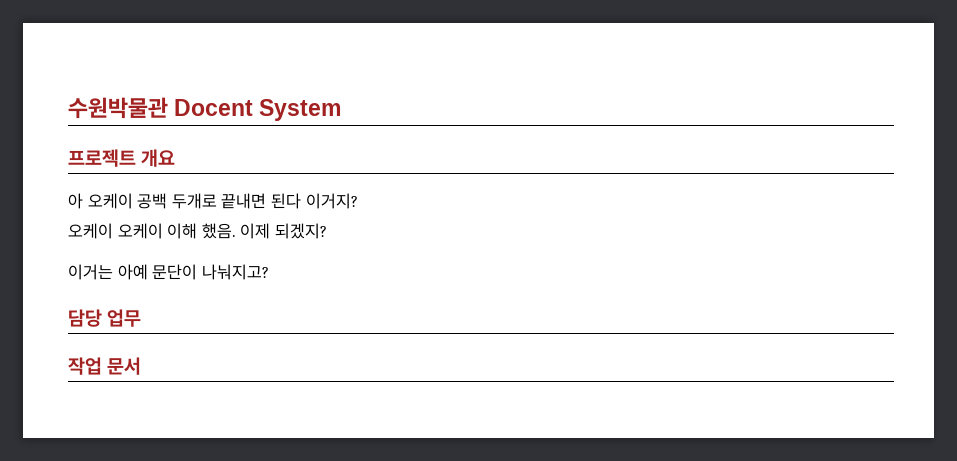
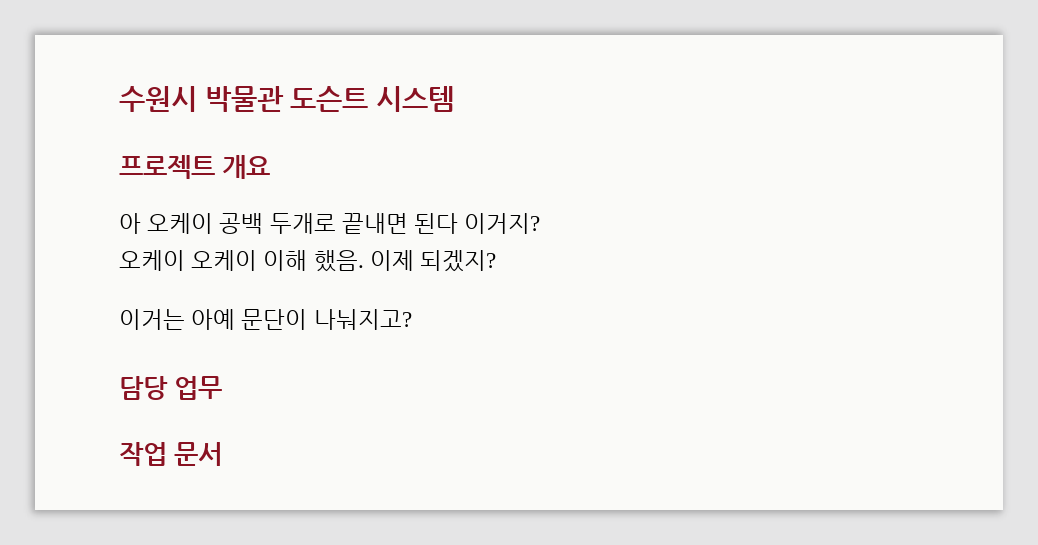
- 수원박물관 Docent System
+ 수원시 박물관 도슨트 시스템

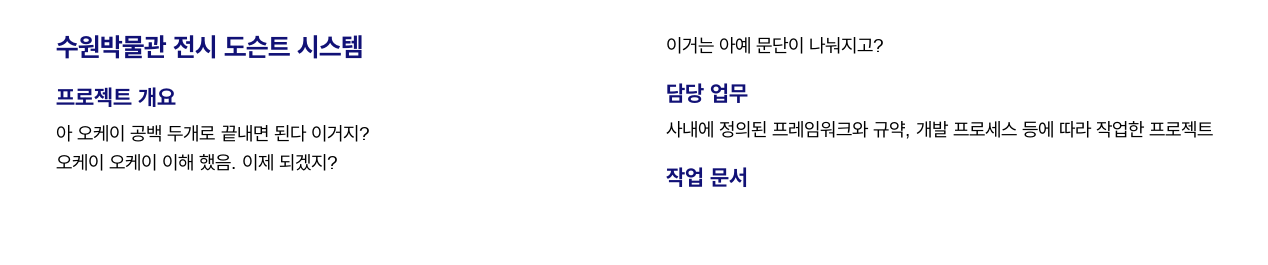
- 수원시 박물관 도슨트 시스템
+ 수원박물관 전시 도슨트 시스템
+ 사내에 정의된 프레임워크와 규약, 개발 프로세스 등에 따라 작업한 프로젝트

